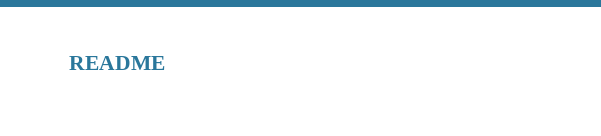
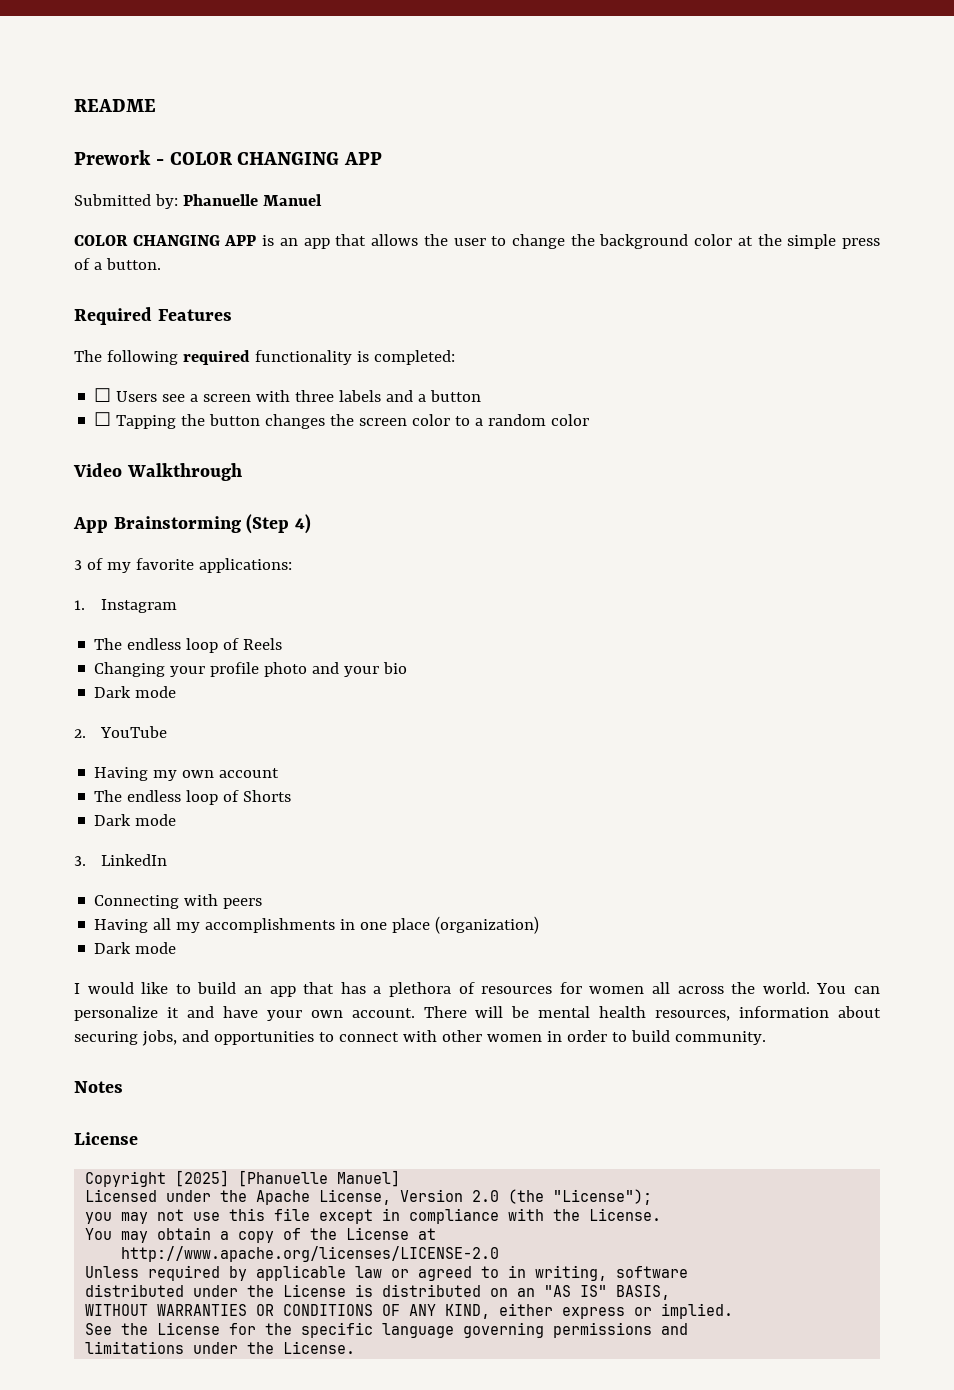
+ Prework - COLOR CHANGING APP
+ Submitted by: Phanuelle Manuel
+ COLOR CHANGING APP is an app that allows the user to change the background color at the simple press of a button.
+ Required Features
+ The following required functionality is completed:
+ ☐ Users see a screen with three labels and a button
+ ☐ Tapping the button changes the screen color to a random color
+ Video Walkthrough
+ App Brainstorming (Step 4)
+ 3 of my favorite applications:
+ 1. Instagram
+ The endless loop of Reels
+ Changing your profile photo and your bio
+ Dark mode
+ 2. YouTube
+ Having my own account
+ The endless loop of Shorts
+ Dark mode
+ 3. LinkedIn
+ Connecting with peers
+ Having all my accomplishments in one place (organization)
+ Dark mode
+ I would like to build an app that has a plethora of resources for women all across the world. You can personalize it and have your own account. There will be mental health resources, information about securing jobs, and opportunities to connect with other women in order to build community.
+ Notes
+ License
+ Copyright [2025] [Phanuelle Manuel]
+ Licensed under the Apache License, Version 2.0 (the "License");
+ you may not use this file except in compliance with the License.
+ You may obtain a copy of the License at
+ http://www.apache.org/licenses/LICENSE-2.0
+ Unless required by applicable law or agreed to in writing, software
+ distributed under the License is distributed on an "AS IS" BASIS,
+ WITHOUT WARRANTIES OR CONDITIONS OF ANY KIND, either express or implied.
+ See the License for the specific language governing permissions and
+ limitations under the License.

